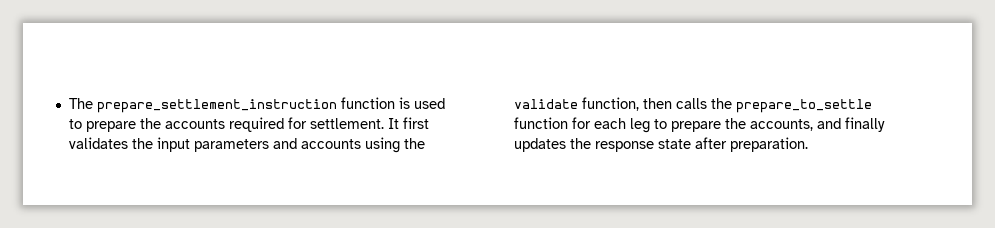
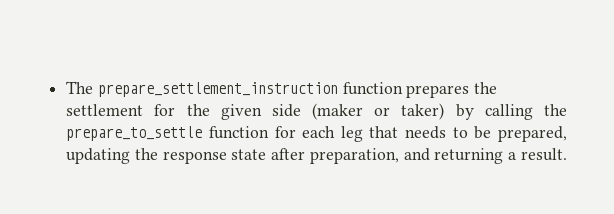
- The prepare_settlement_instruction function is used to prepare the accounts required for settlement. It first validates the input parameters and accounts using the validate function, then calls the prepare_to_settle function for each leg to prepare the accounts, and finally updates the response state after preparation.
+ The prepare_settlement_instruction function prepares the settlement for the given side (maker or taker) by calling the prepare_to_settle function for each leg that needs to be prepared, updating the response state after preparation, and returning a result.

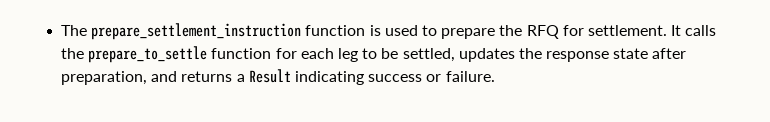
- The prepare_settlement_instruction function prepares the settlement for the given side (maker or taker) by calling the prepare_to_settle function for each leg that needs to be prepared, updating the response state after preparation, and returning a result.
+ The prepare_settlement_instruction function is used to prepare the RFQ for settlement. It calls the prepare_to_settle function for each leg to be settled, updates the response state after preparation, and returns a Result indicating success or failure.

